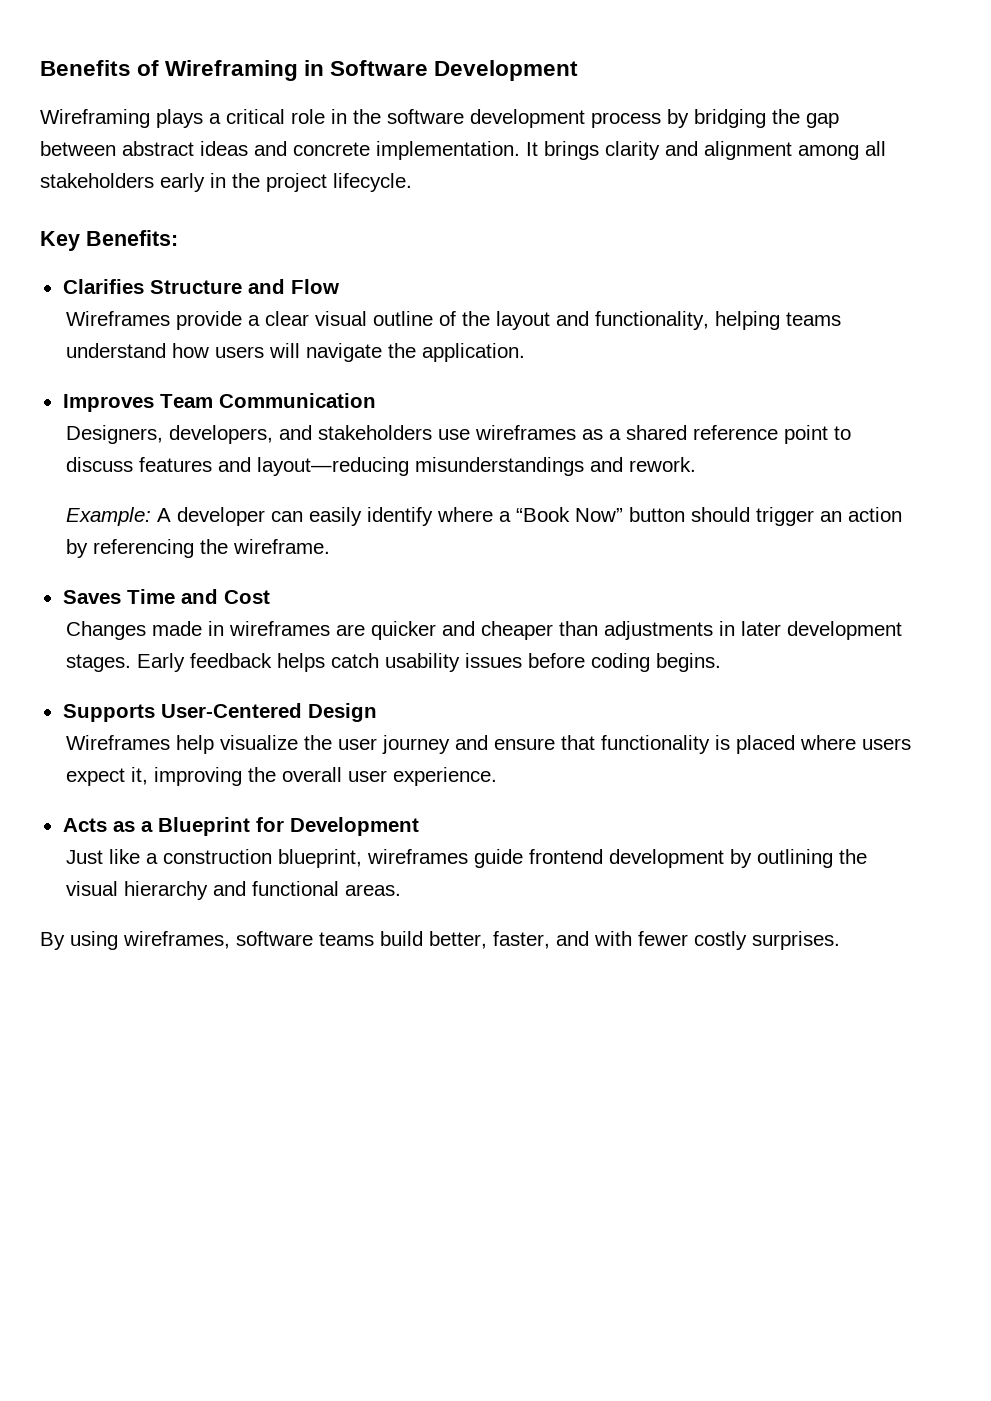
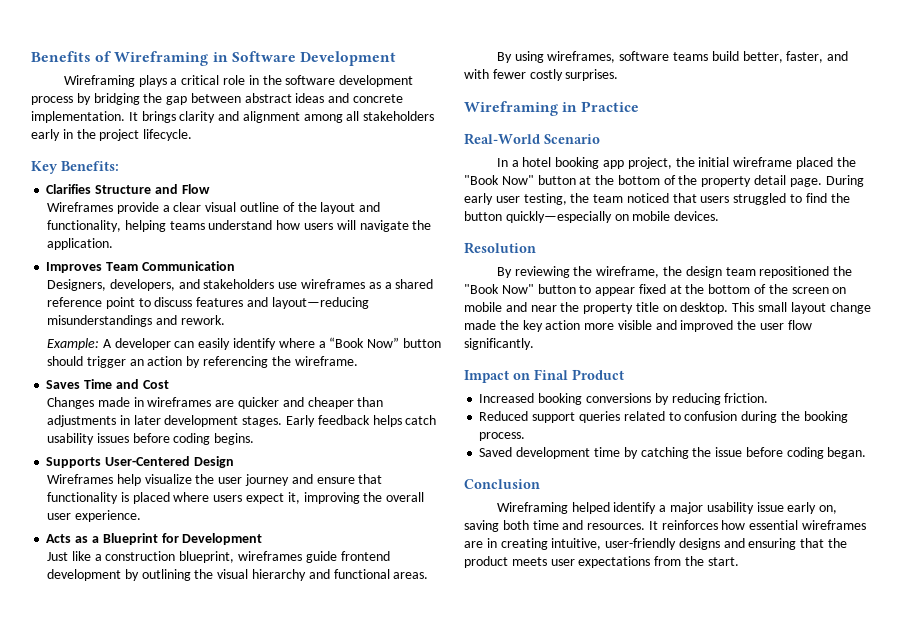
+ Wireframing in Practice
+ Real-World Scenario
+ In a hotel booking app project, the initial wireframe placed the "Book Now" button at the bottom of the property detail page. During early user testing, the team noticed that users struggled to find the button quickly—especially on mobile devices.
+ Resolution
+ By reviewing the wireframe, the design team repositioned the "Book Now" button to appear fixed at the bottom of the screen on mobile and near the property title on desktop. This small layout change made the key action more visible and improved the user flow significantly.
+ Impact on Final Product
+ Increased booking conversions by reducing friction.
+ Reduced support queries related to confusion during the booking process.
+ Saved development time by catching the issue before coding began.
+ Conclusion
+ Wireframing helped identify a major usability issue early on, saving both time and resources. It reinforces how essential wireframes are in creating intuitive, user-friendly designs and ensuring that the product meets user expectations from the start.

